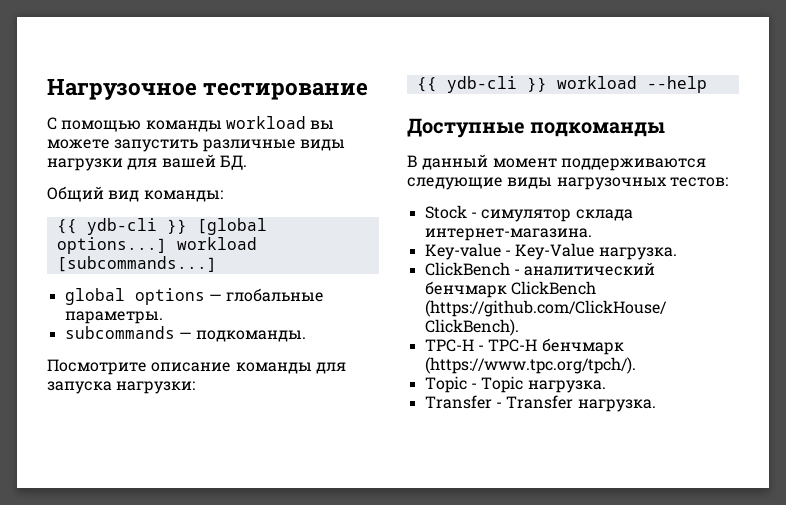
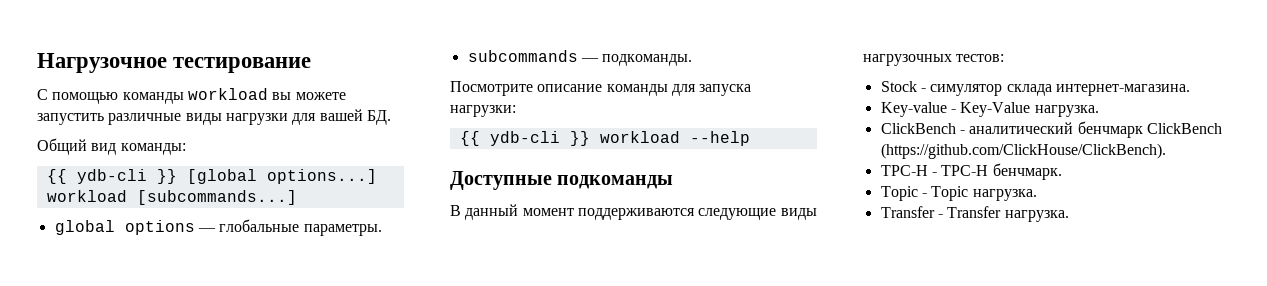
- TPC-H - TPC-H бенчмарк (https://www.tpc.org/tpch/).
+ TPC-H - TPC-H бенчмарк.

